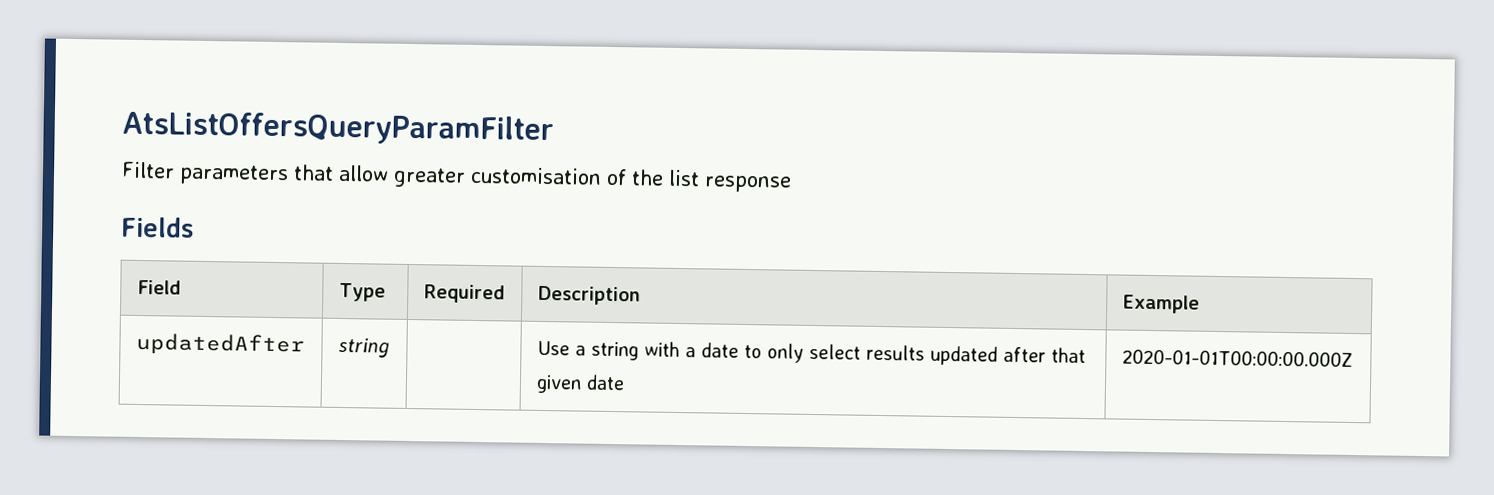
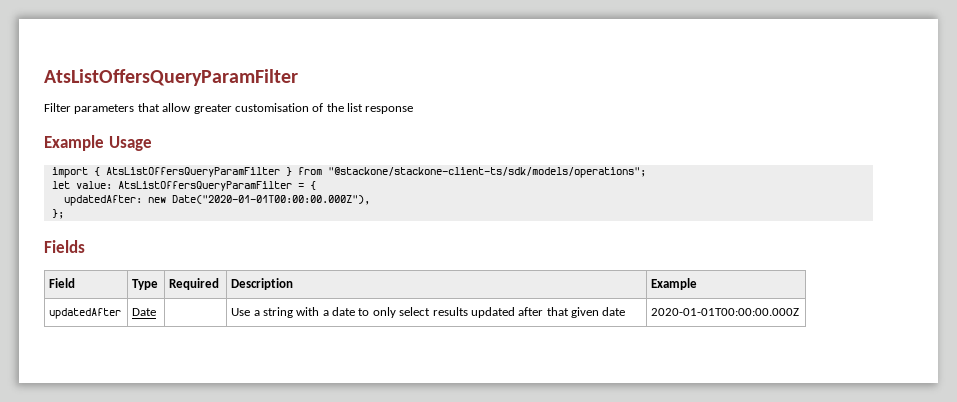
+ Example Usage
+ import { AtsListOffersQueryParamFilter } from "@stackone/stackone-client-ts/sdk/models/operations";
+ let value: AtsListOffersQueryParamFilter = {
+ updatedAfter: new Date("2020-01-01T00:00:00.000Z"),
+ };
- updatedAfter | string | | Use a string with a date to only select results updated after that given date | 2020-01-01T00:00:00.000Z
+ updatedAfter | Date | | Use a string with a date to only select results updated after that given date | 2020-01-01T00:00:00.000Z

